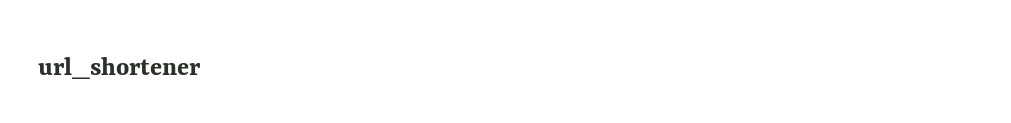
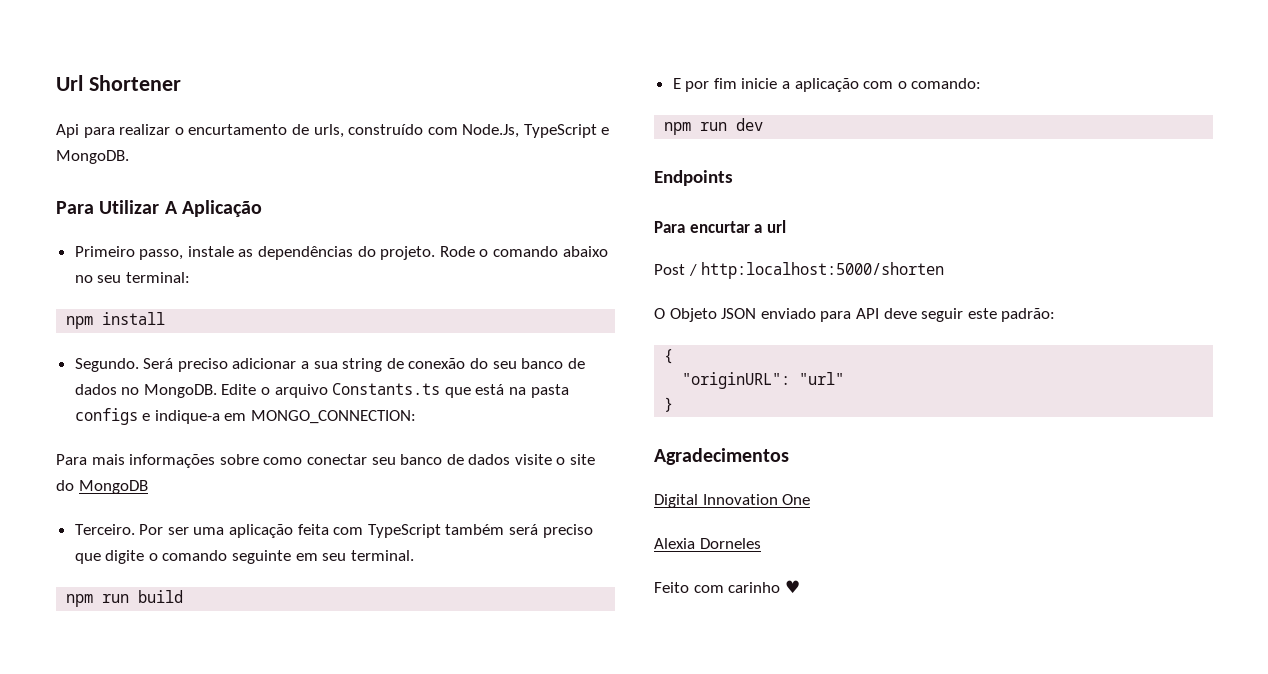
- url_shortener
+ Url Shortener
+ Api para realizar o encurtamento de urls, construído com Node.Js, TypeScript e MongoDB.
+ Para Utilizar A Aplicação
+ Primeiro passo, instale as dependências do projeto. Rode o comando abaixo no seu terminal:
+ npm install
+ Segundo. Será preciso adicionar a sua string de conexão do seu banco de dados no MongoDB. Edite o arquivo Constants.ts que está na pasta configs e indique-a em MONGO_CONNECTION:
+ Para mais informações sobre como conectar seu banco de dados visite o site do MongoDB
+ Terceiro. Por ser uma aplicação feita com TypeScript também será preciso que digite o comando seguinte em seu terminal.
+ npm run build
+ E por fim inicie a aplicação com o comando:
+ npm run dev
+ Endpoints
+ Para encurtar a url
+ Post / http:localhost:5000/shorten
+ O Objeto JSON enviado para API deve seguir este padrão:
+ {
+ "originURL": "url"
+ }
+ Agradecimentos
+ Digital Innovation One
+ Alexia Dorneles
+ Feito com carinho ♥

